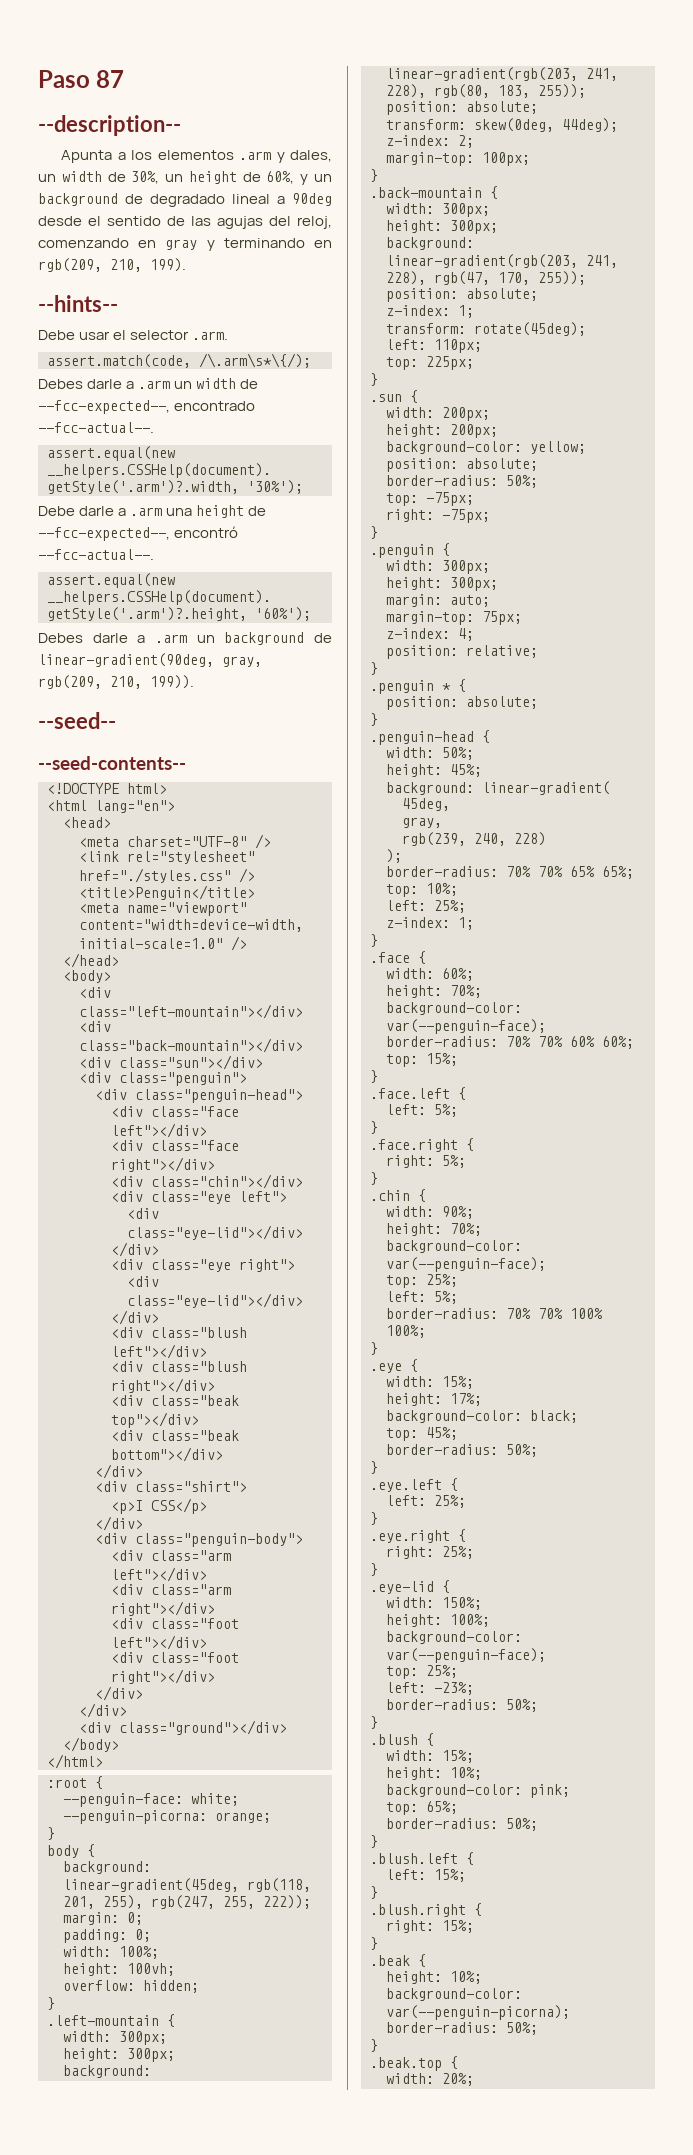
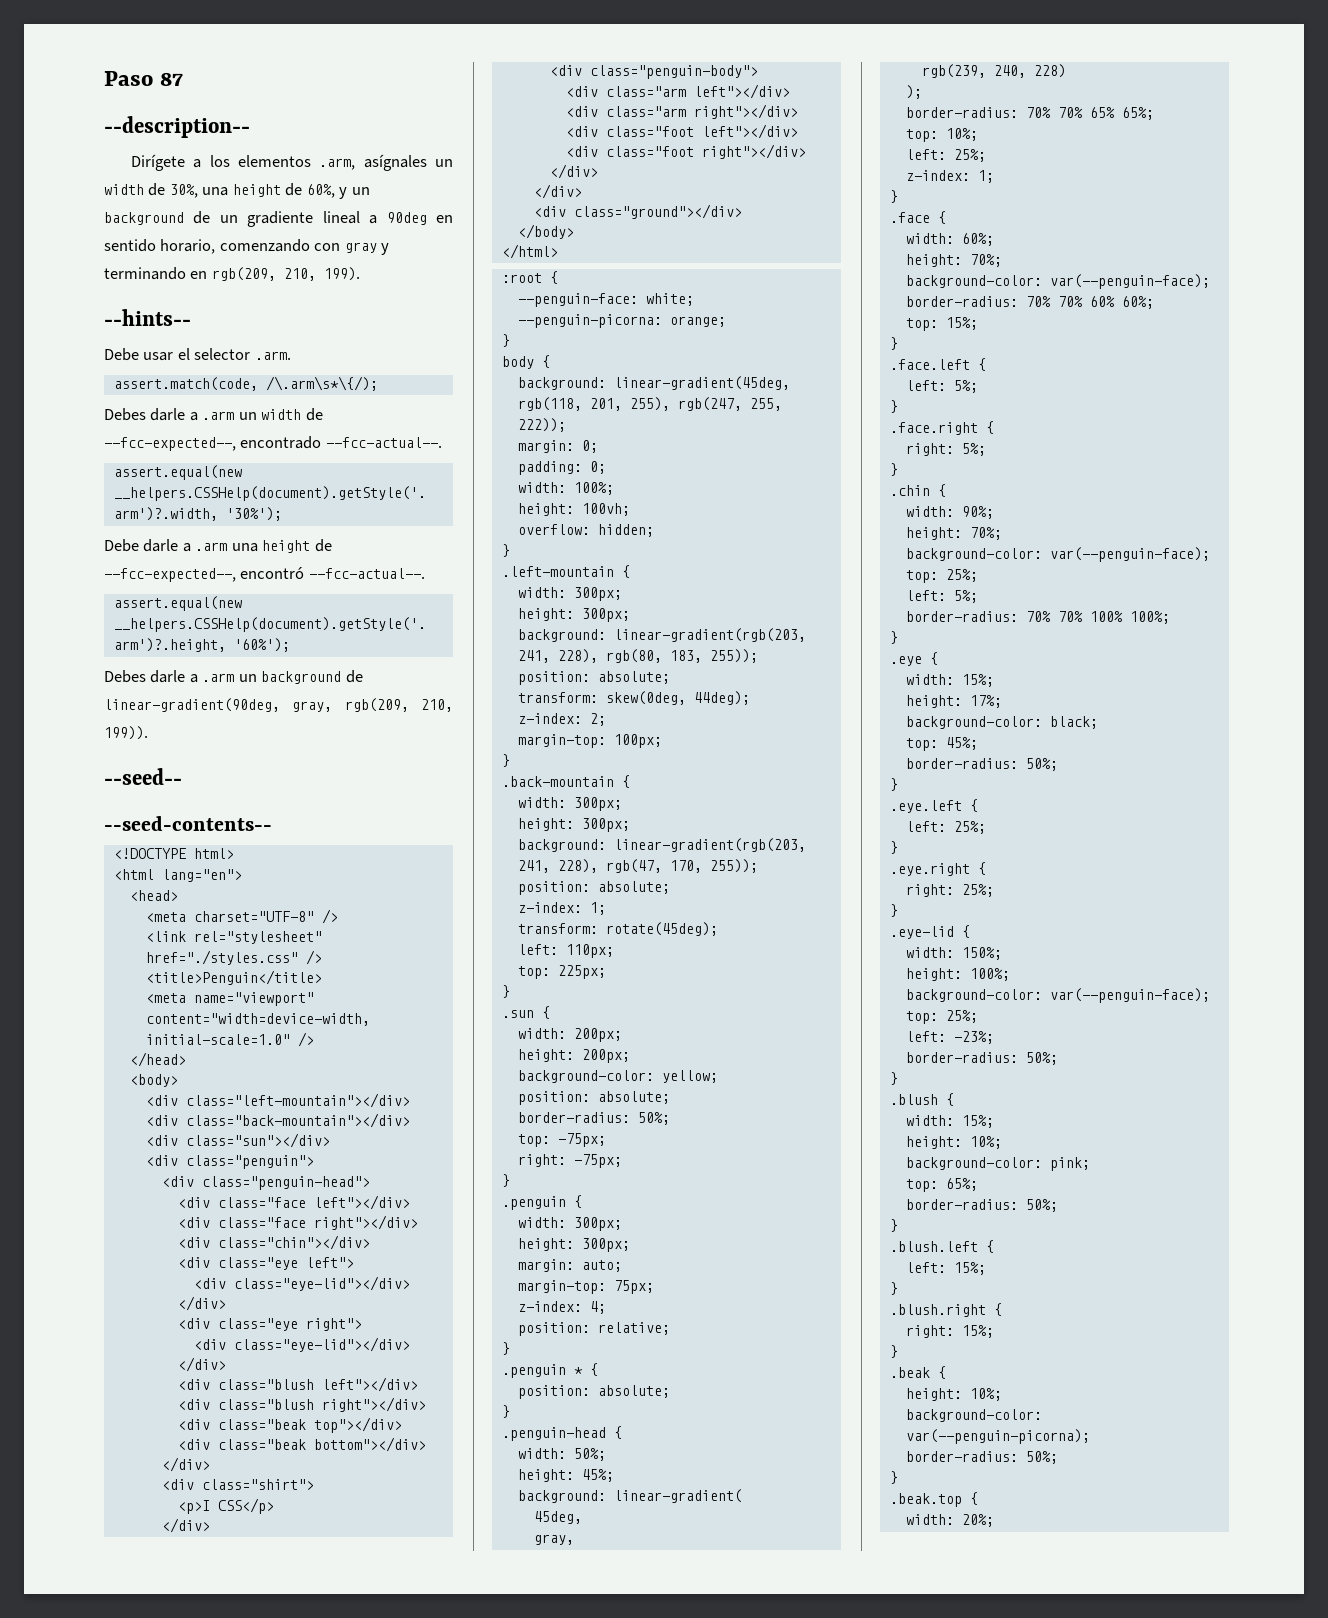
- Apunta a los elementos .arm y dales, un width de 30%, un height de 60%, y un background de degradado lineal a 90deg desde el sentido de las agujas del reloj, comenzando en gray y terminando en rgb(209, 210, 199).
+ Dirígete a los elementos .arm, asígnales un width de 30%, una height de 60%, y un background de un gradiente lineal a 90deg en sentido horario, comenzando con gray y terminando en rgb(209, 210, 199).

